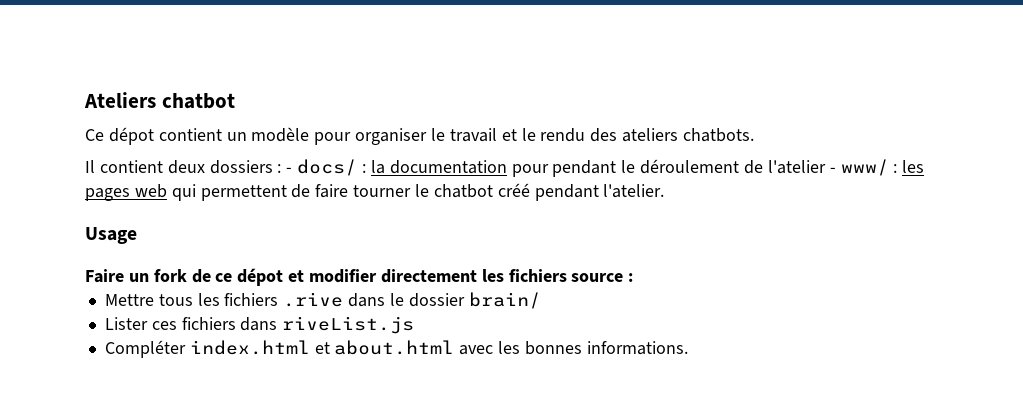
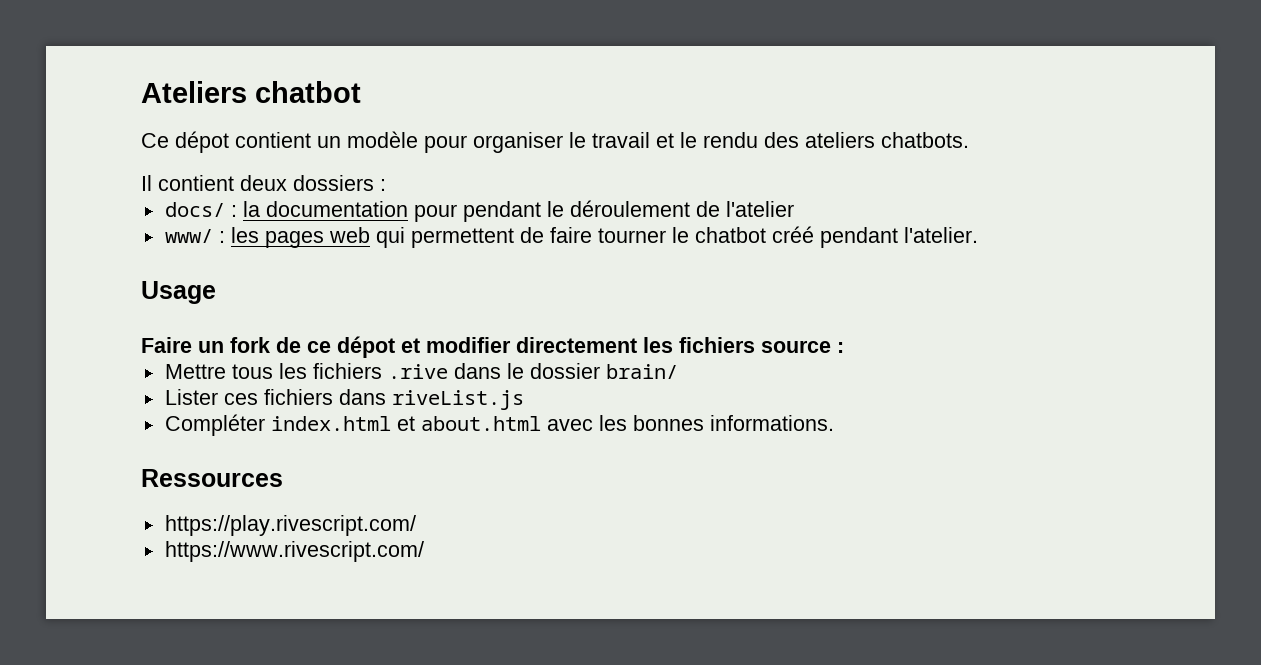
- Il contient deux dossiers : - docs/ : la documentation pour pendant le déroulement de l'atelier - www/ : les pages web qui permettent de faire tourner le chatbot créé pendant l'atelier.
+ Il contient deux dossiers :
+ docs/ : la documentation pour pendant le déroulement de l'atelier
+ www/ : les pages web qui permettent de faire tourner le chatbot créé pendant l'atelier.
+ Ressources
+ https://play.rivescript.com/
+ https://www.rivescript.com/

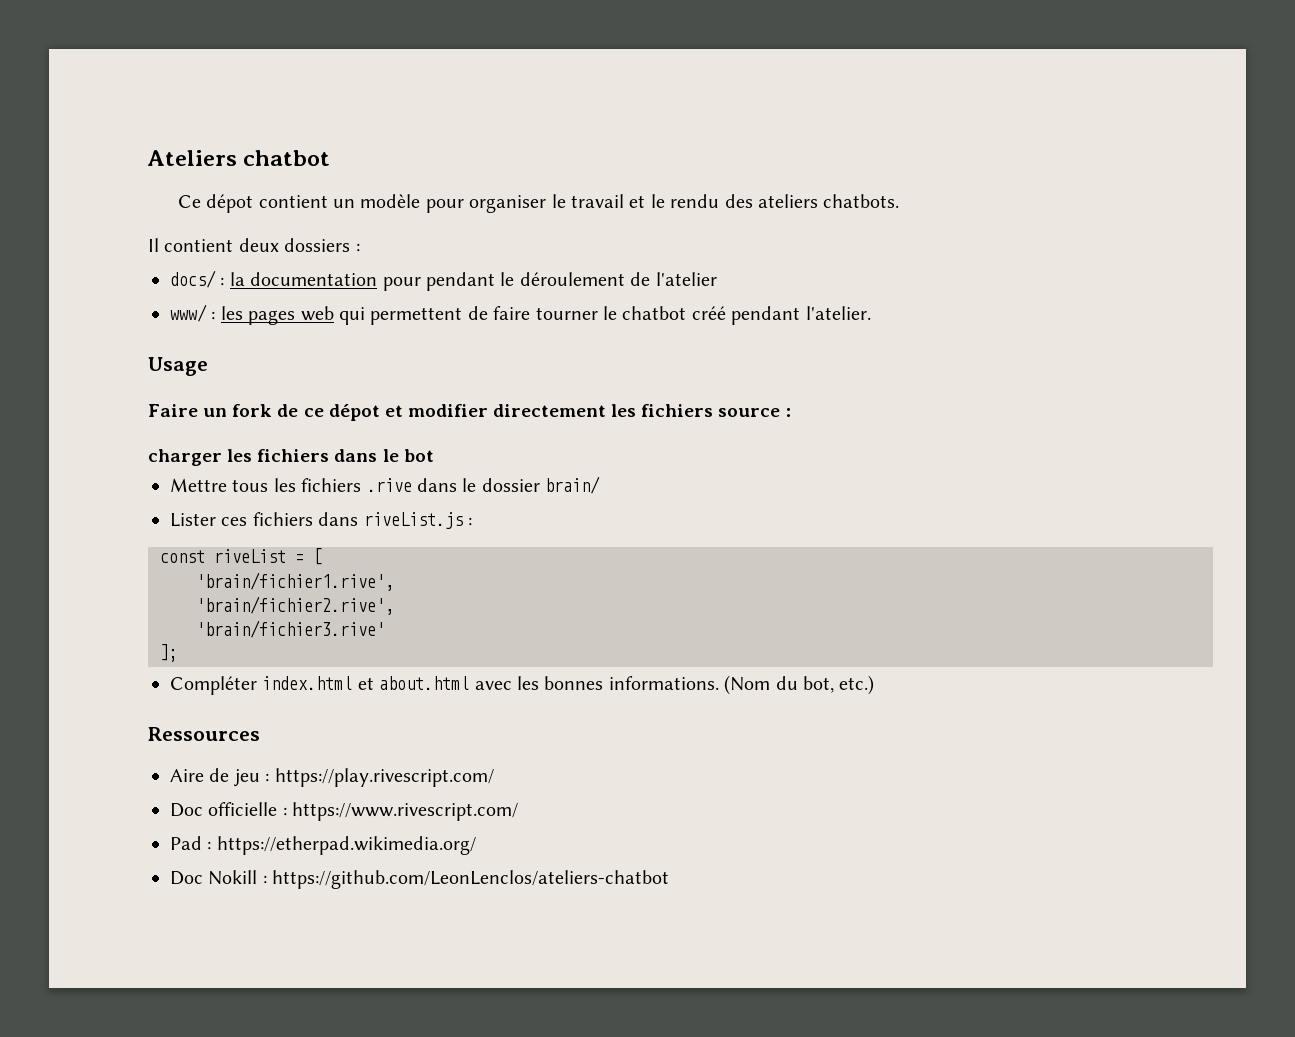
+ charger les fichiers dans le bot
- Lister ces fichiers dans riveList.js
+ Lister ces fichiers dans riveList.js :
+ const riveList = [
+ 'brain/fichier1.rive',
+ 'brain/fichier2.rive',
+ 'brain/fichier3.rive'
+ ];
- Compléter index.html et about.html avec les bonnes informations.
+ Compléter index.html et about.html avec les bonnes informations. (Nom du bot, etc.)
  Ressources
- https://play.rivescript.com/
- https://www.rivescript.com/
+ Aire de jeu : https://play.rivescript.com/
+ Doc officielle : https://www.rivescript.com/
+ Pad : https://etherpad.wikimedia.org/
+ Doc Nokill : https://github.com/LeonLenclos/ateliers-chatbot

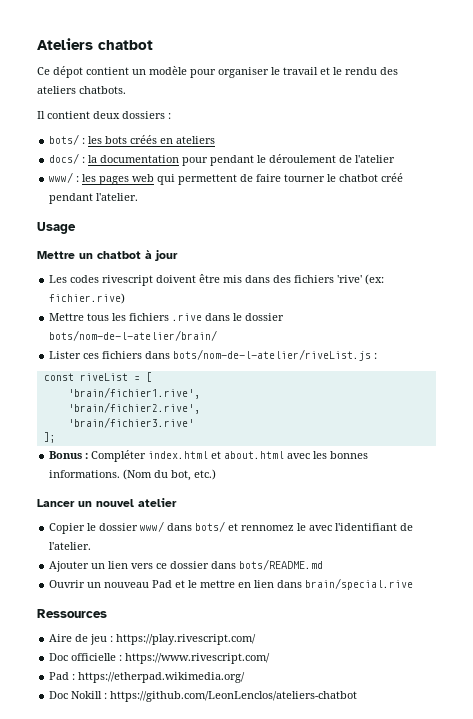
+ bots/ : les bots créés en ateliers
- Faire un fork de ce dépot et modifier directement les fichiers source :
- charger les fichiers dans le bot
+ Mettre un chatbot à jour
+ Les codes rivescript doivent être mis dans des fichiers 'rive' (ex: fichier.rive)
- Mettre tous les fichiers .rive dans le dossier brain/
+ Mettre tous les fichiers .rive dans le dossier bots/nom-de-l-atelier/brain/
- Lister ces fichiers dans riveList.js :
+ Lister ces fichiers dans bots/nom-de-l-atelier/riveList.js :
- Compléter index.html et about.html avec les bonnes informations.
+ Bonus : Compléter index.html et about.html avec les bonnes informations.
+ Lancer un nouvel atelier
+ Copier le dossier www/ dans bots/ et rennomez le avec l'identifiant de l'atelier.
+ Ajouter un lien vers ce dossier dans bots/README.md
+ Ouvrir un nouveau Pad et le mettre en lien dans brain/special.rive

